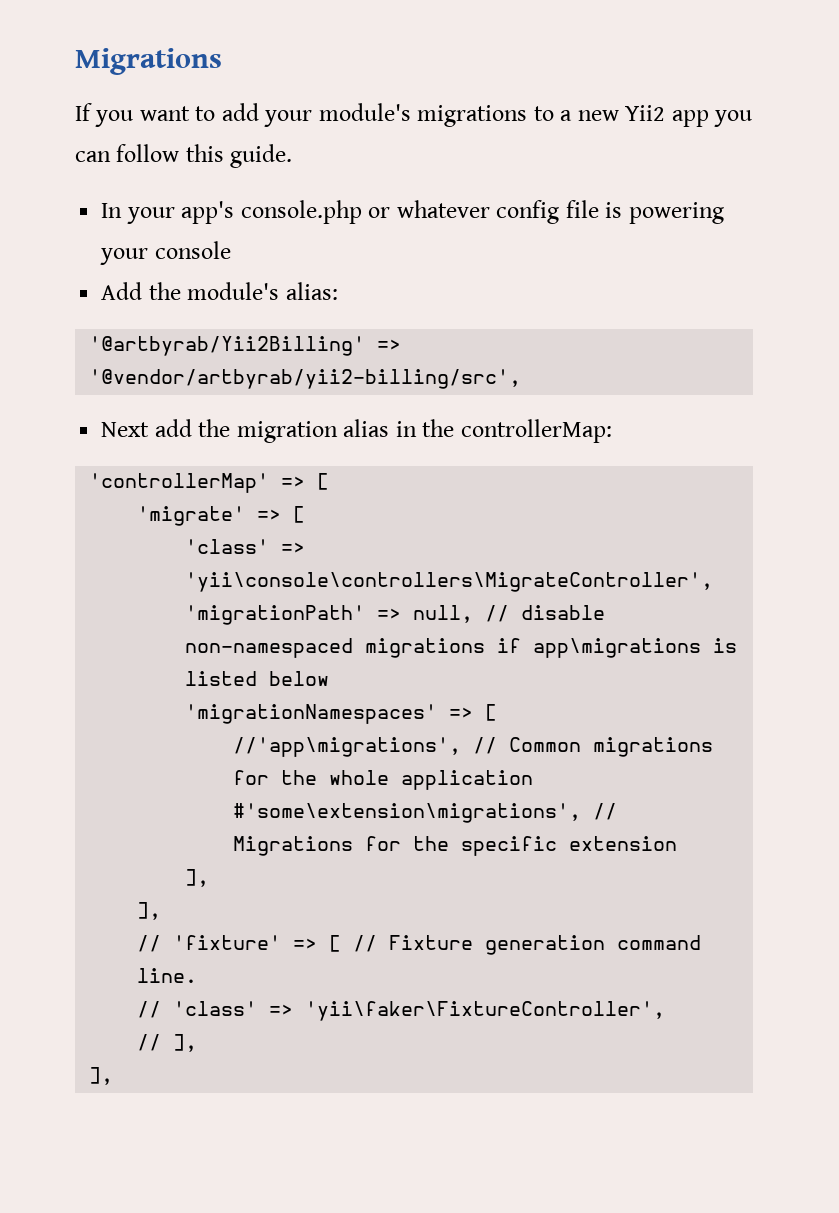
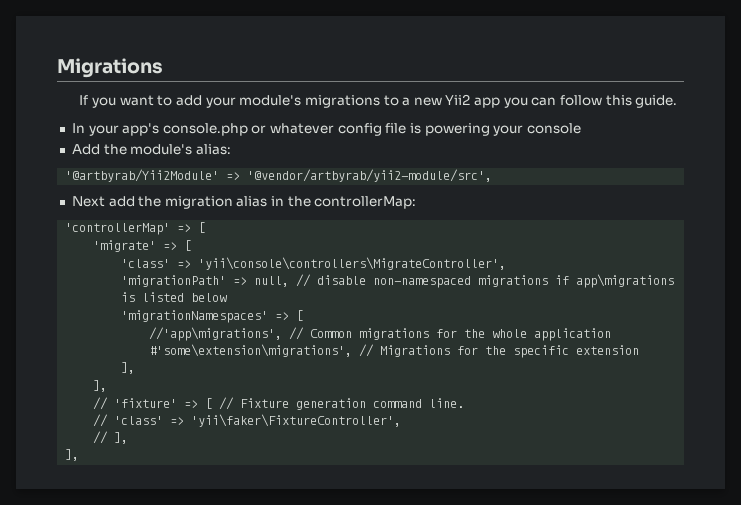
- '@artbyrab/Yii2Billing' => '@vendor/artbyrab/yii2-billing/src',
+ '@artbyrab/Yii2Module' => '@vendor/artbyrab/yii2-module/src',

